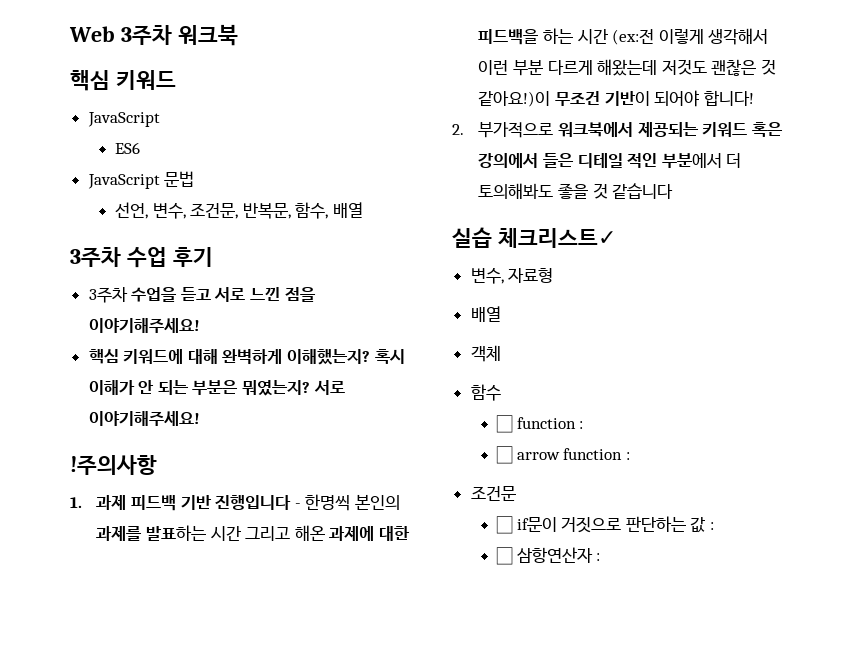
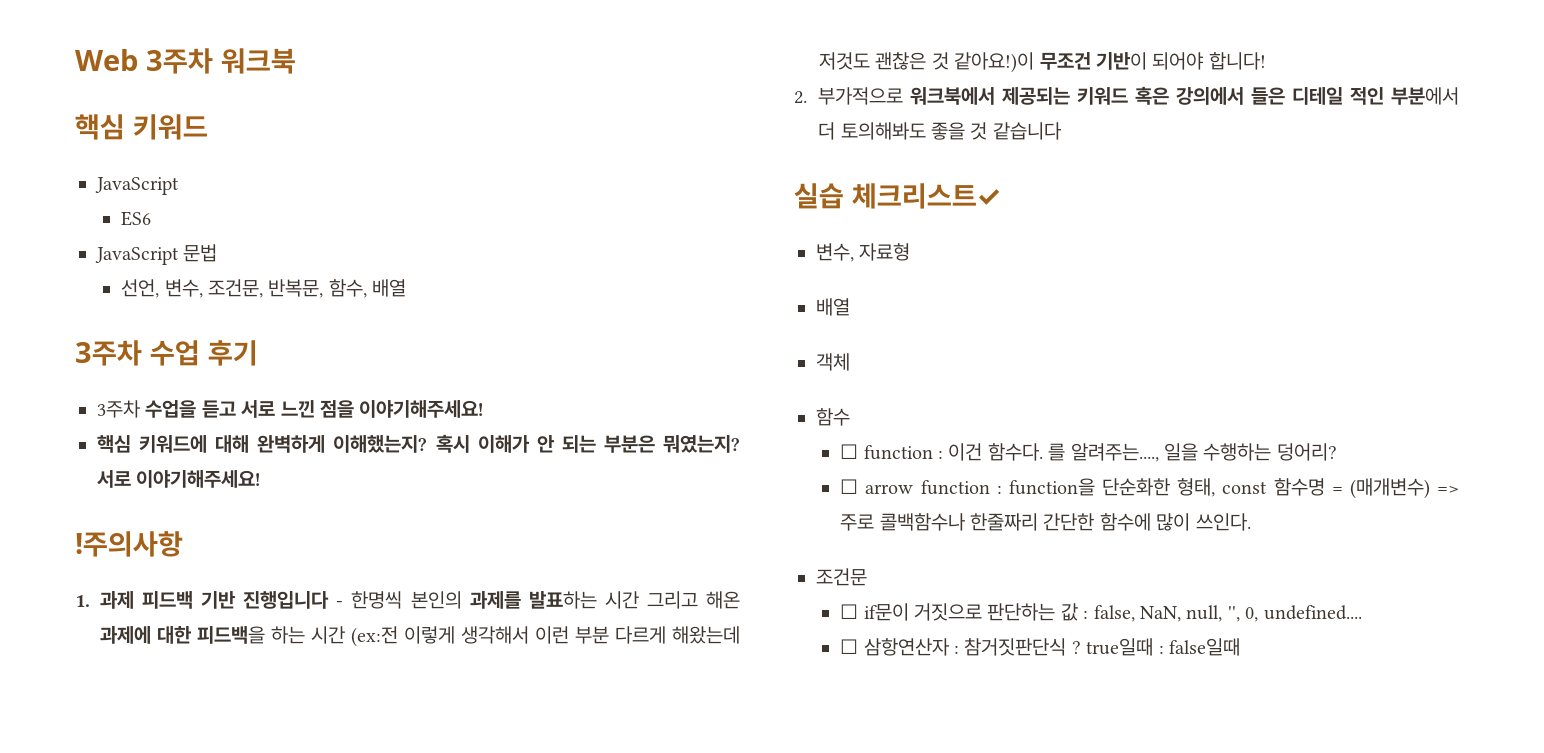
- ☐ function :
- ☐ arrow function :
+ ☐ function : 이건 함수다. 를 알려주는...., 일을 수행하는 덩어리?
+ ☐ arrow function : function을 단순화한 형태, const 함수명 = (매개변수) => 주로 콜백함수나 한줄짜리 간단한 함수에 많이 쓰인다.
- ☐ if문이 거짓으로 판단하는 값 :
- ☐ 삼항연산자 :
+ ☐ if문이 거짓으로 판단하는 값 : false, NaN, null, '', 0, undefined....
+ ☐ 삼항연산자 : 참거짓판단식 ? true일때 : false일때

